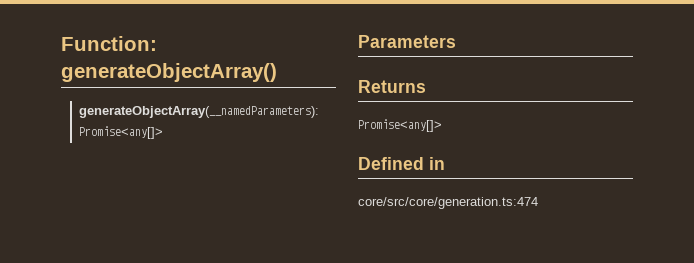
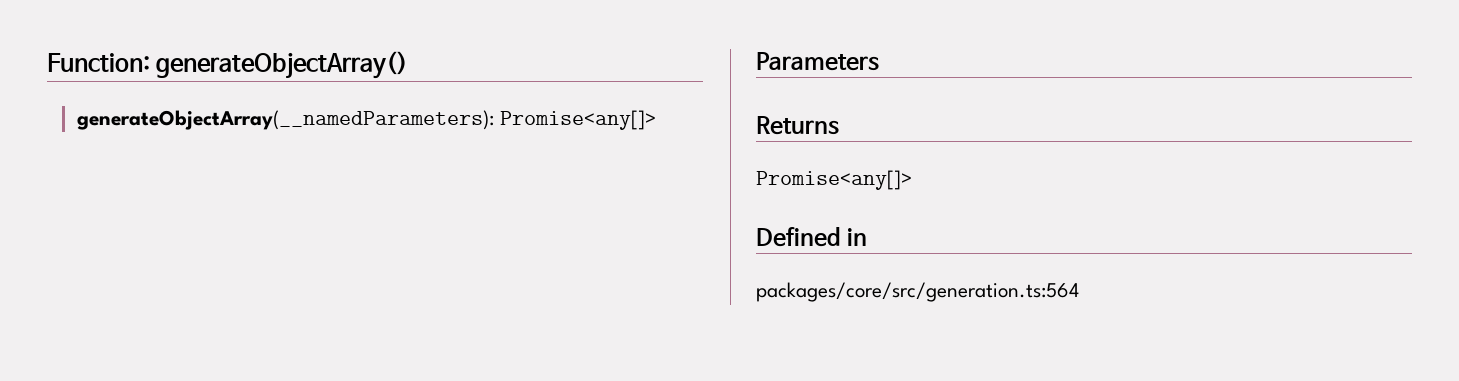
- core/src/core/generation.ts:474
+ packages/core/src/generation.ts:564

